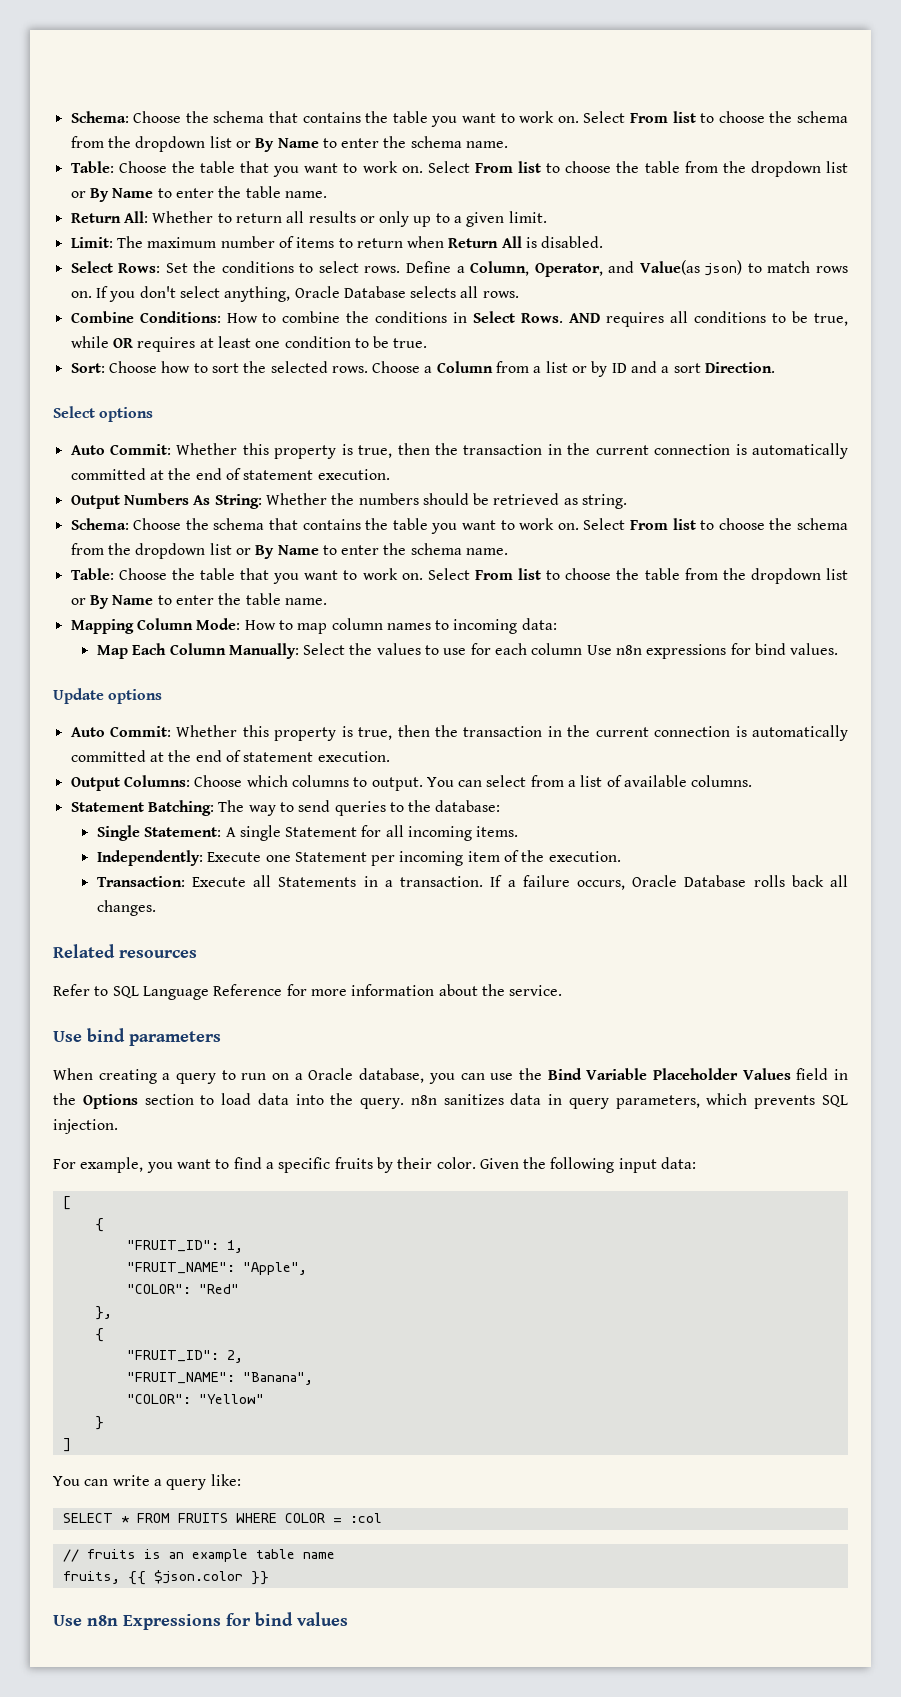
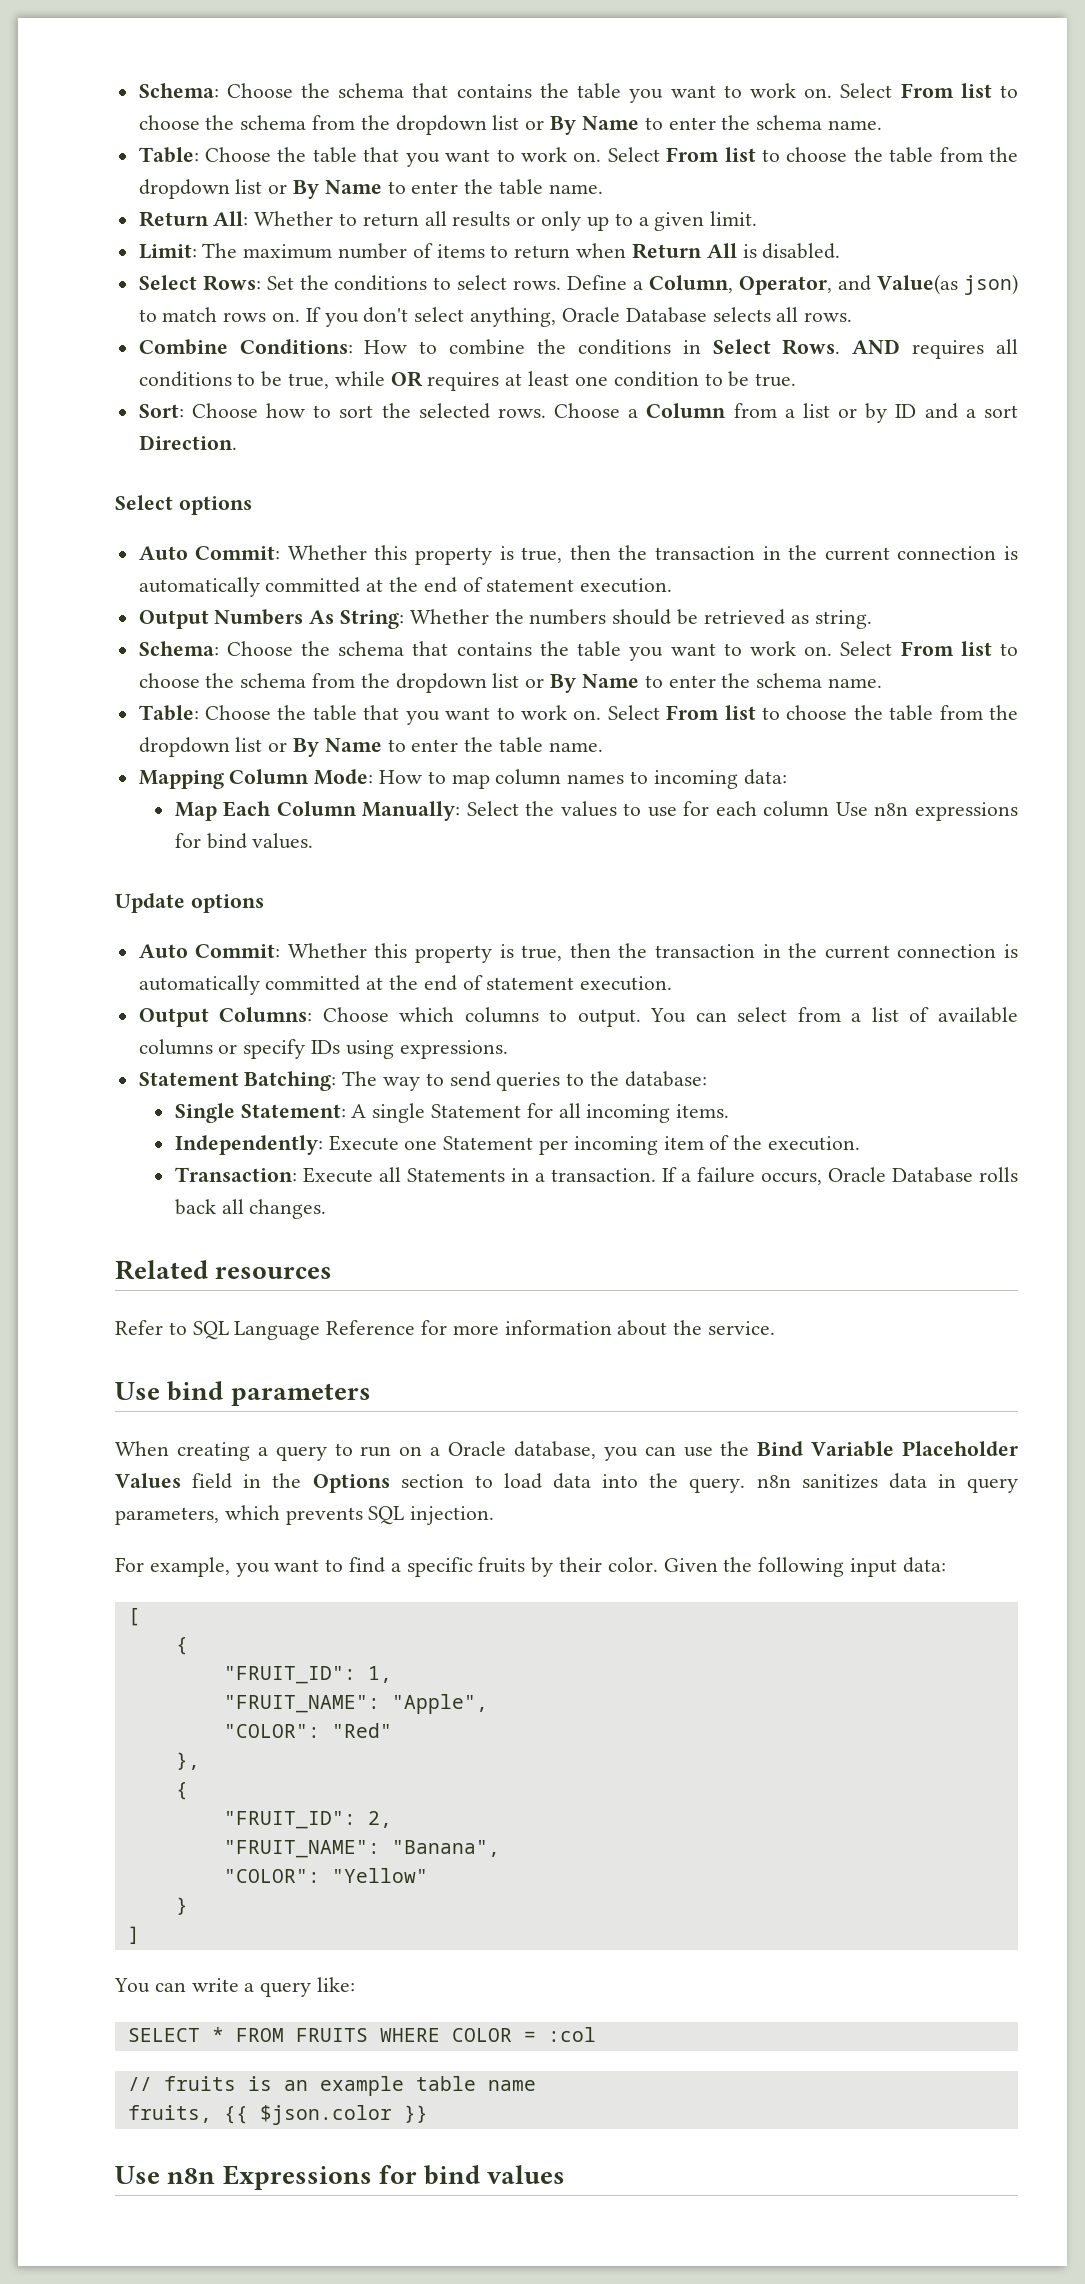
- You can select from a list of available columns.
+ You can select from a list of available columns or specify IDs using expressions.

